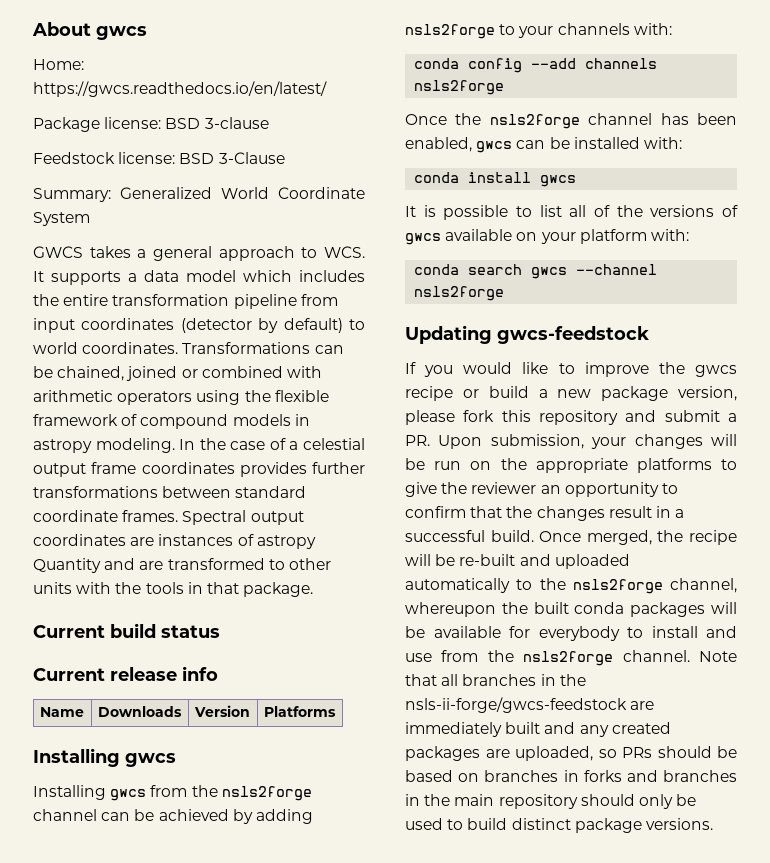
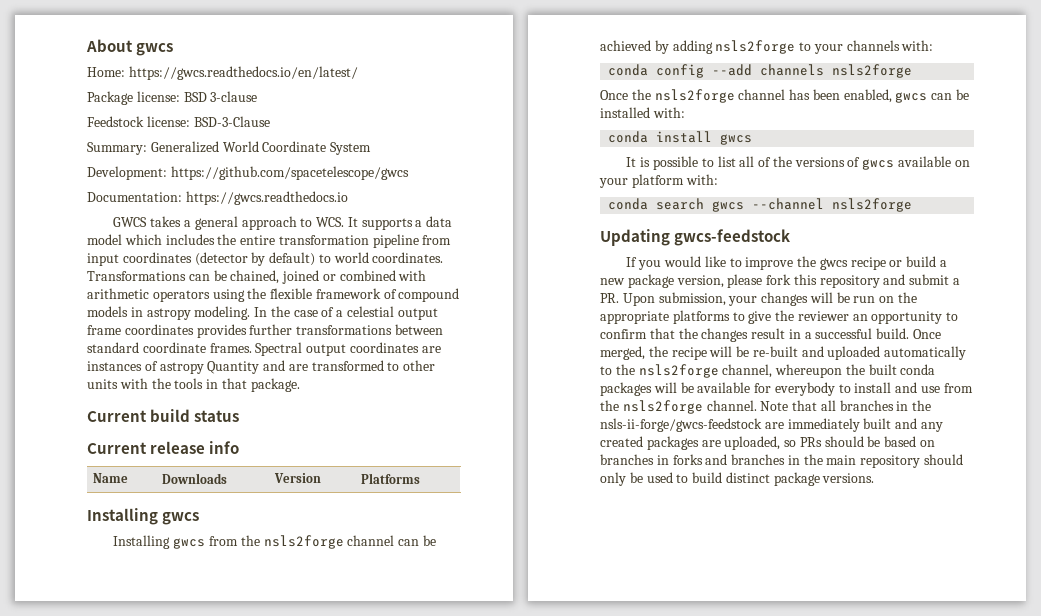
- Feedstock license: BSD 3-Clause
+ Feedstock license: BSD-3-Clause
+ Development: https://github.com/spacetelescope/gwcs
+ Documentation: https://gwcs.readthedocs.io

